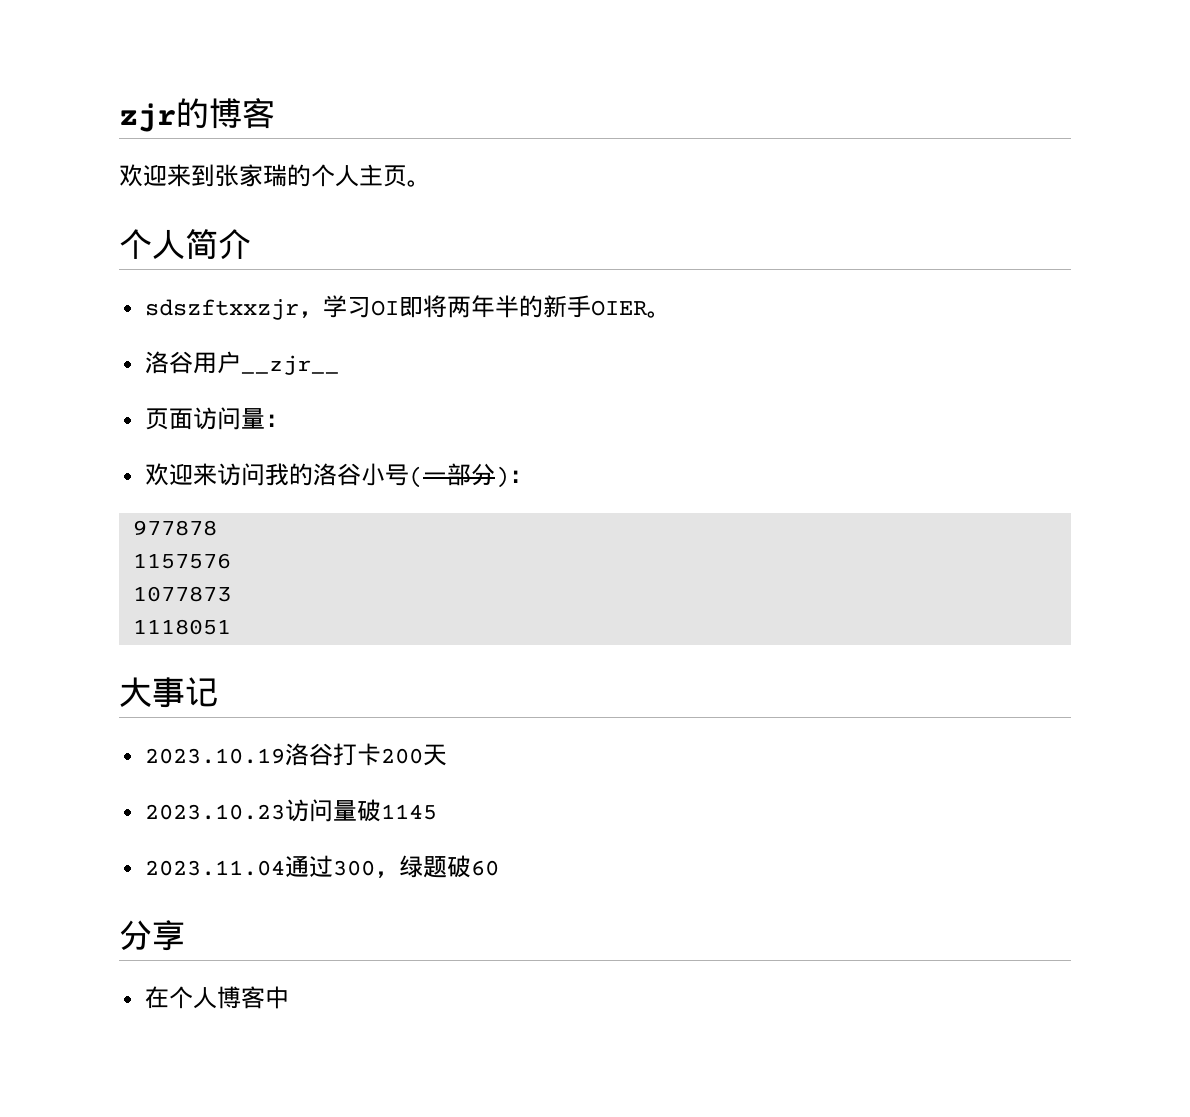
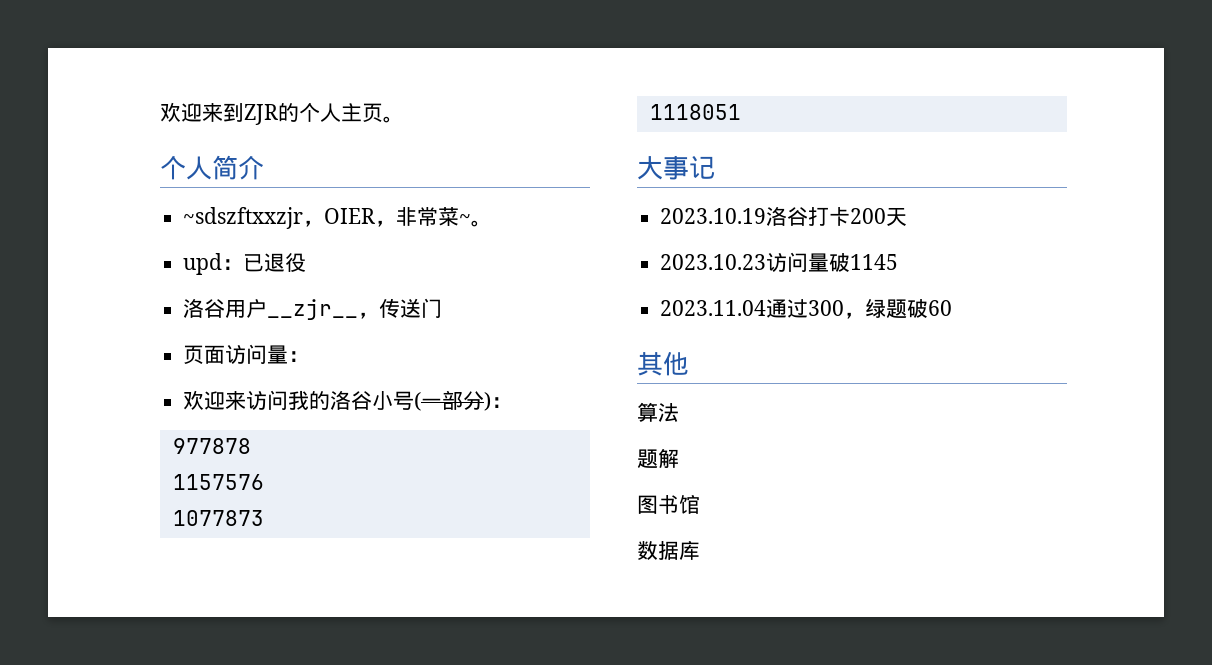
- zjr的博客
- 欢迎来到张家瑞的个人主页。
+ 欢迎来到ZJR的个人主页。
- sdszftxxzjr，学习OI即将两年半的新手OIER。
+ ~sdszftxxzjr，OIER，非常菜~。
+ upd：已退役
- 洛谷用户__zjr__
+ 洛谷用户__zjr__，传送门
- 分享
- 在个人博客中
+ 其他
+ 算法
+ 题解
+ 图书馆
+ 数据库

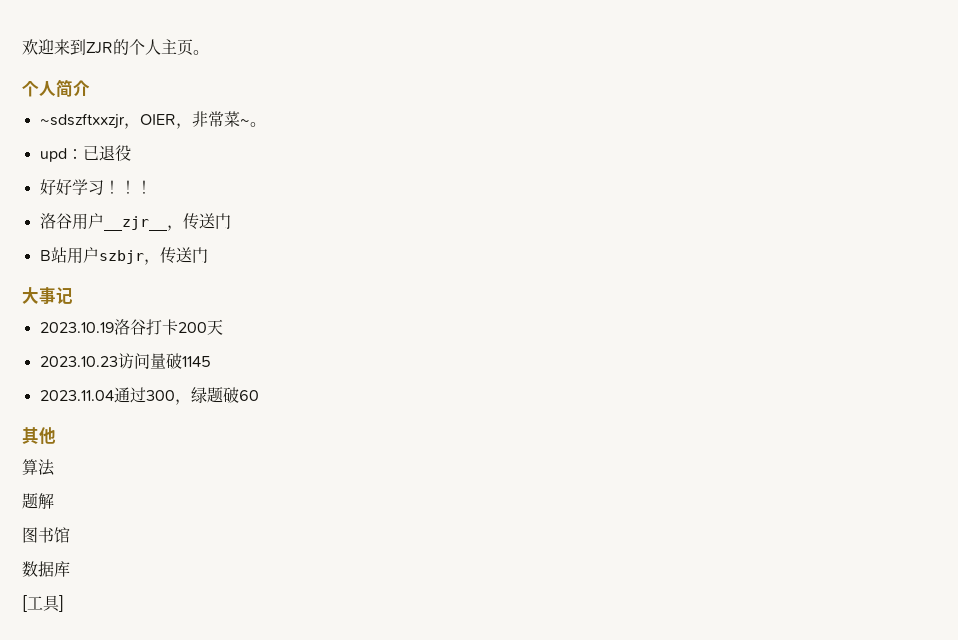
+ 好好学习！！！
- 页面访问量：
- 欢迎来访问我的洛谷小号(一部分)：
- 977878
- 1157576
- 1077873
- 1118051
+ B站用户szbjr，传送门
+ [工具]

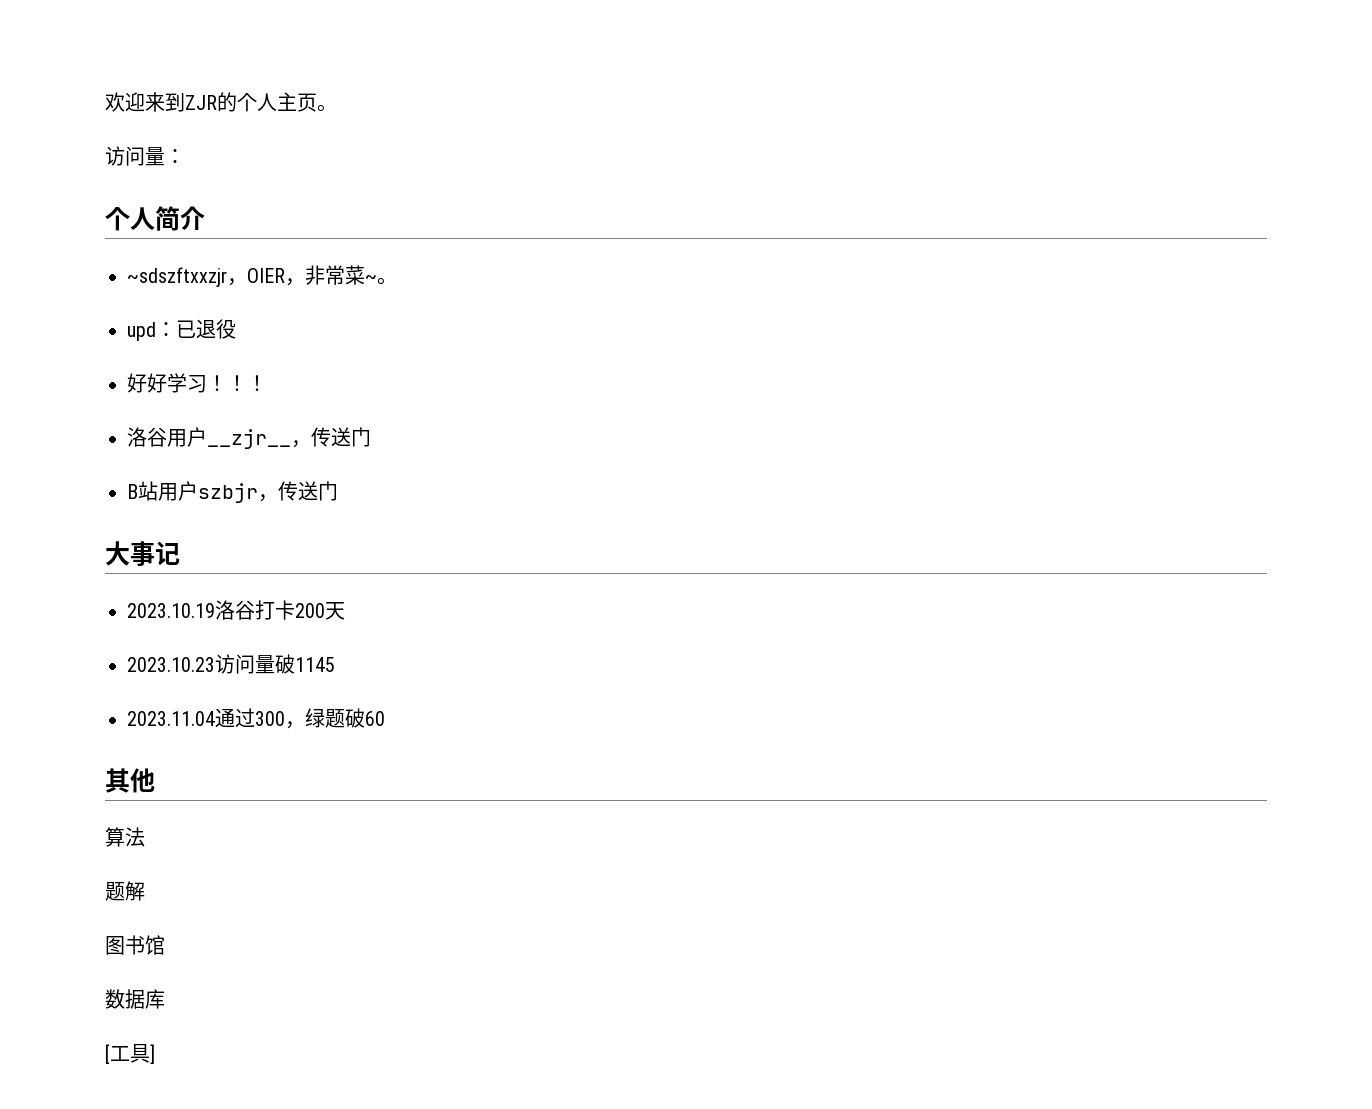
+ 访问量：

